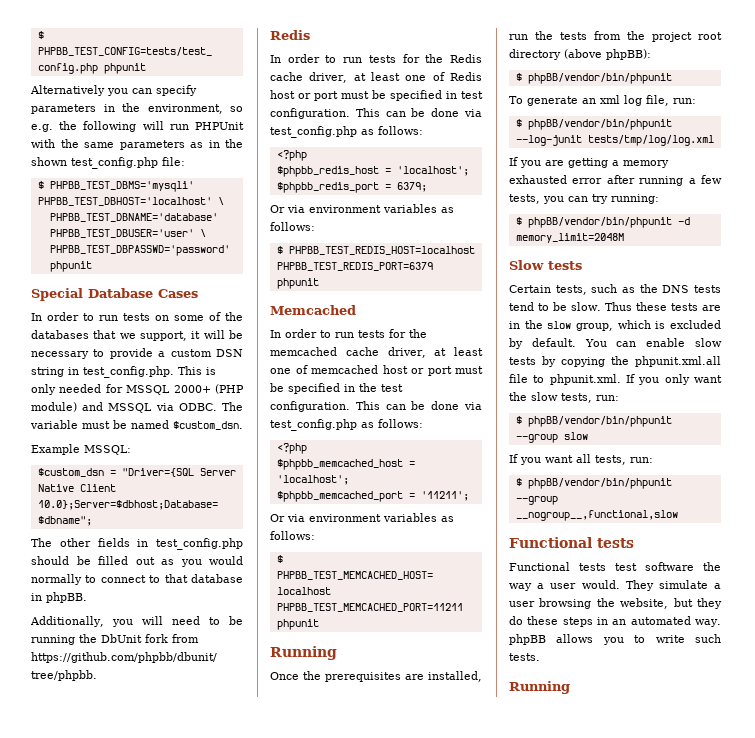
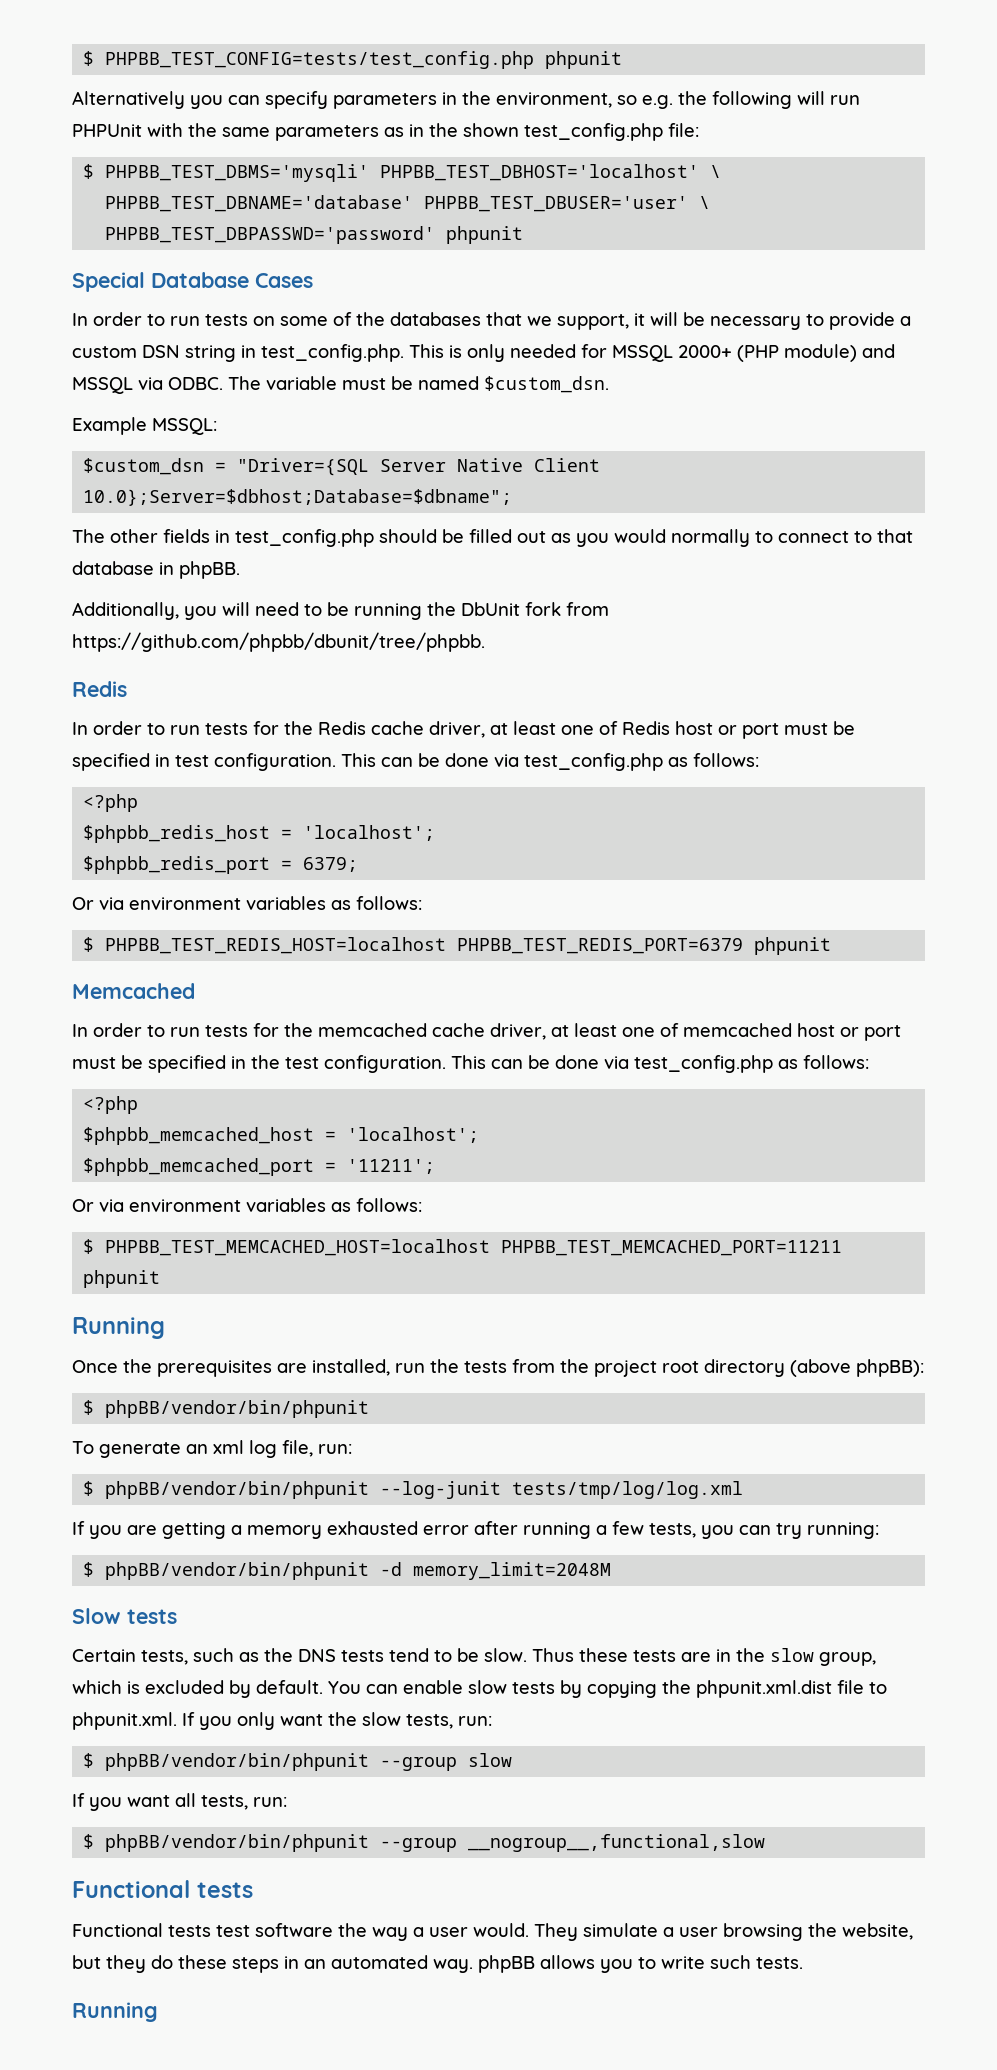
- You can enable slow tests by copying the phpunit.xml.all file to phpunit.xml. If you only want the slow tests, run:
+ You can enable slow tests by copying the phpunit.xml.dist file to phpunit.xml. If you only want the slow tests, run:

